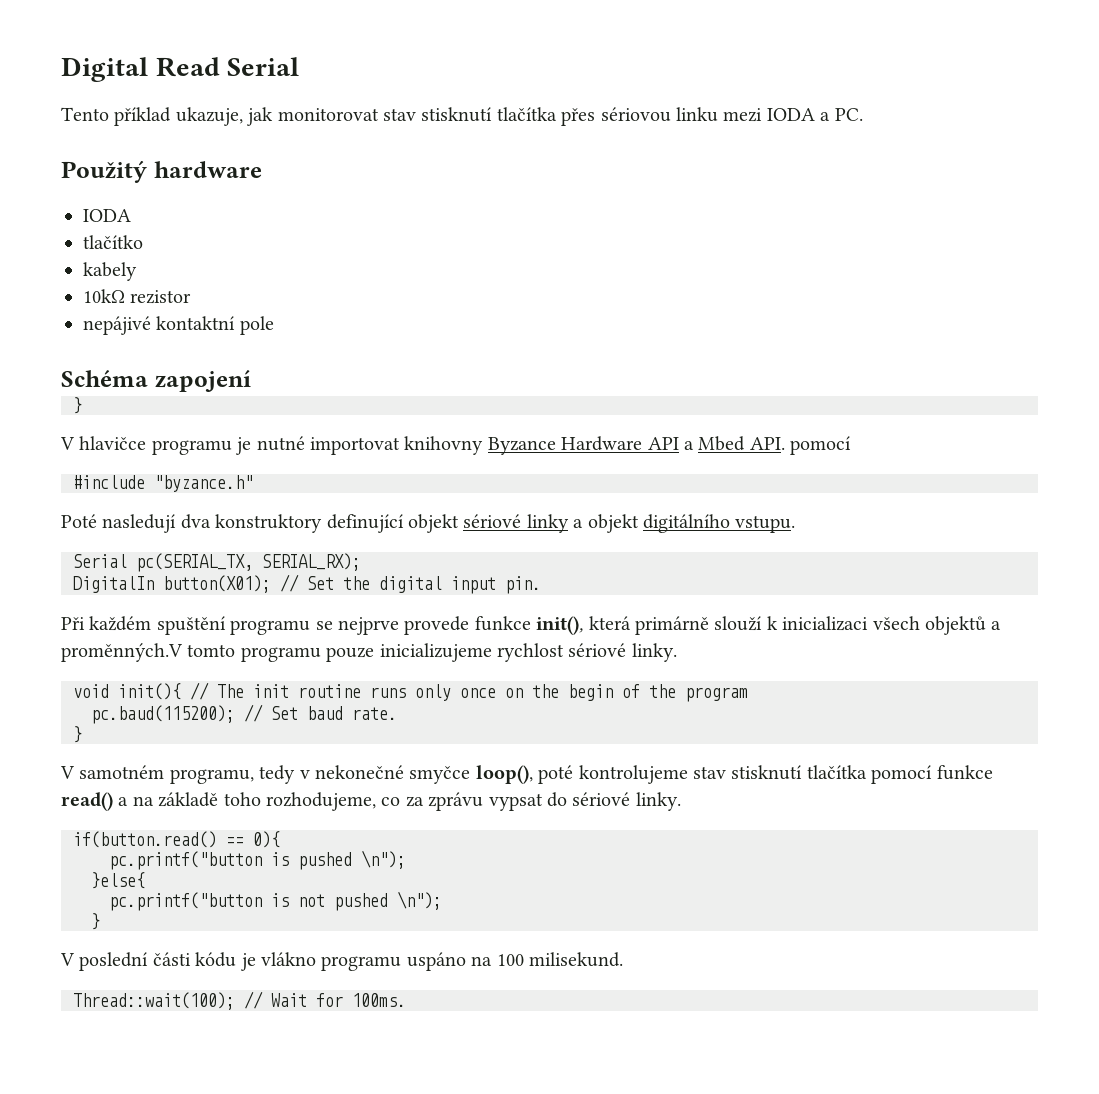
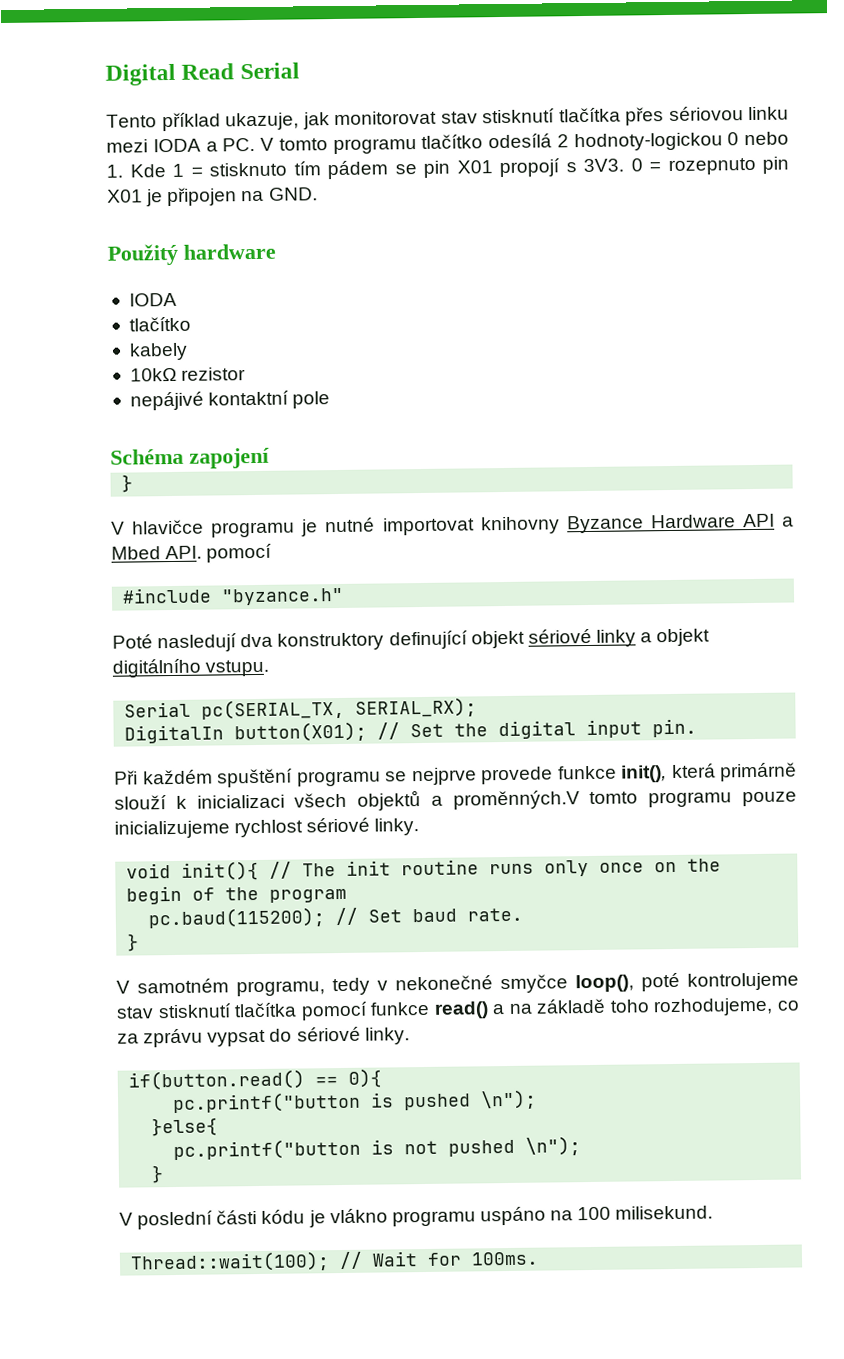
- Tento příklad ukazuje, jak monitorovat stav stisknutí tlačítka přes sériovou linku mezi IODA a PC.
+ Tento příklad ukazuje, jak monitorovat stav stisknutí tlačítka přes sériovou linku mezi IODA a PC. V tomto programu tlačítko odesílá 2 hodnoty-logickou 0 nebo 1. Kde 1 = stisknuto tím pádem se pin X01 propojí s 3V3. 0 = rozepnuto pin X01 je připojen na GND.

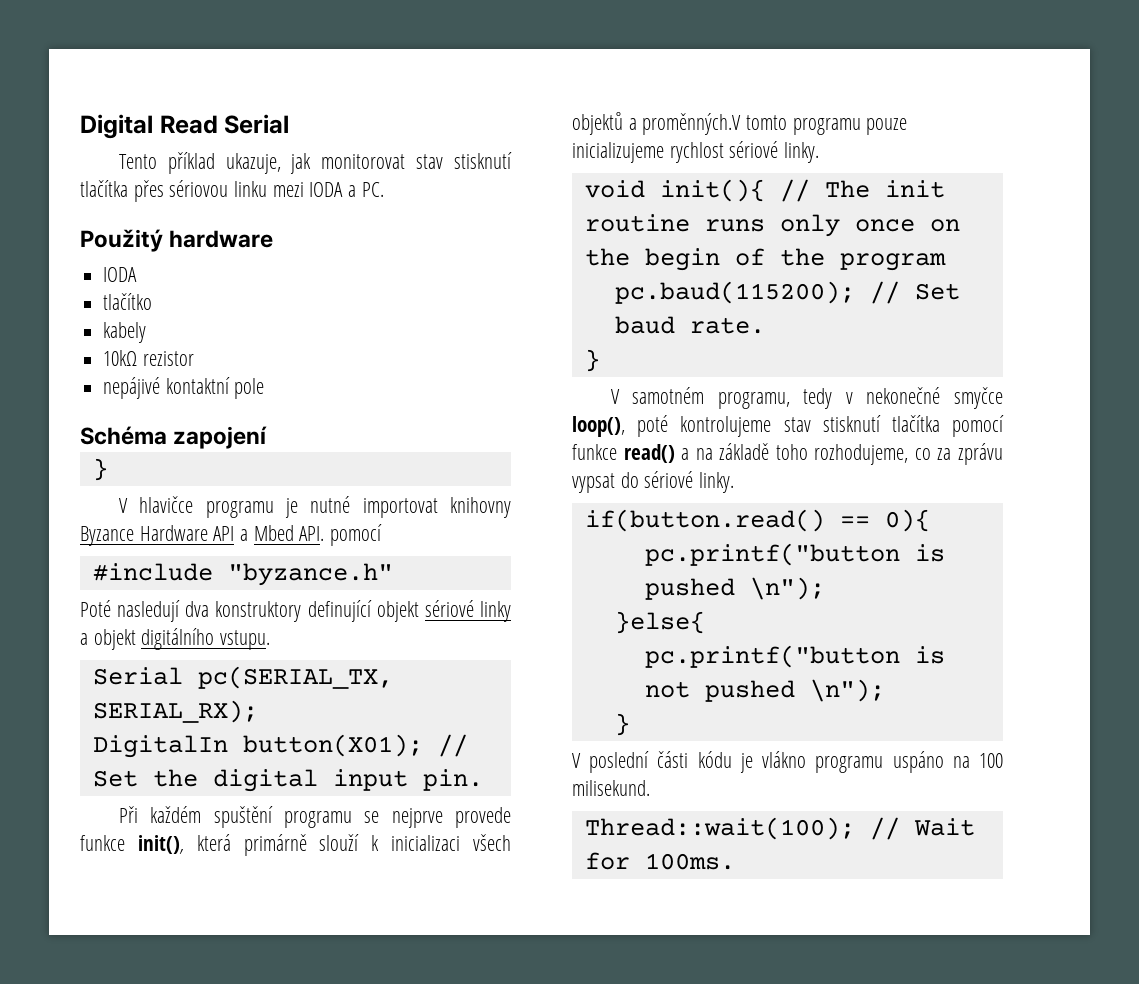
- Tento příklad ukazuje, jak monitorovat stav stisknutí tlačítka přes sériovou linku mezi IODA a PC. V tomto programu tlačítko odesílá 2 hodnoty-logickou 0 nebo 1. Kde 1 = stisknuto tím pádem se pin X01 propojí s 3V3. 0 = rozepnuto pin X01 je připojen na GND.
+ Tento příklad ukazuje, jak monitorovat stav stisknutí tlačítka přes sériovou linku mezi IODA a PC.

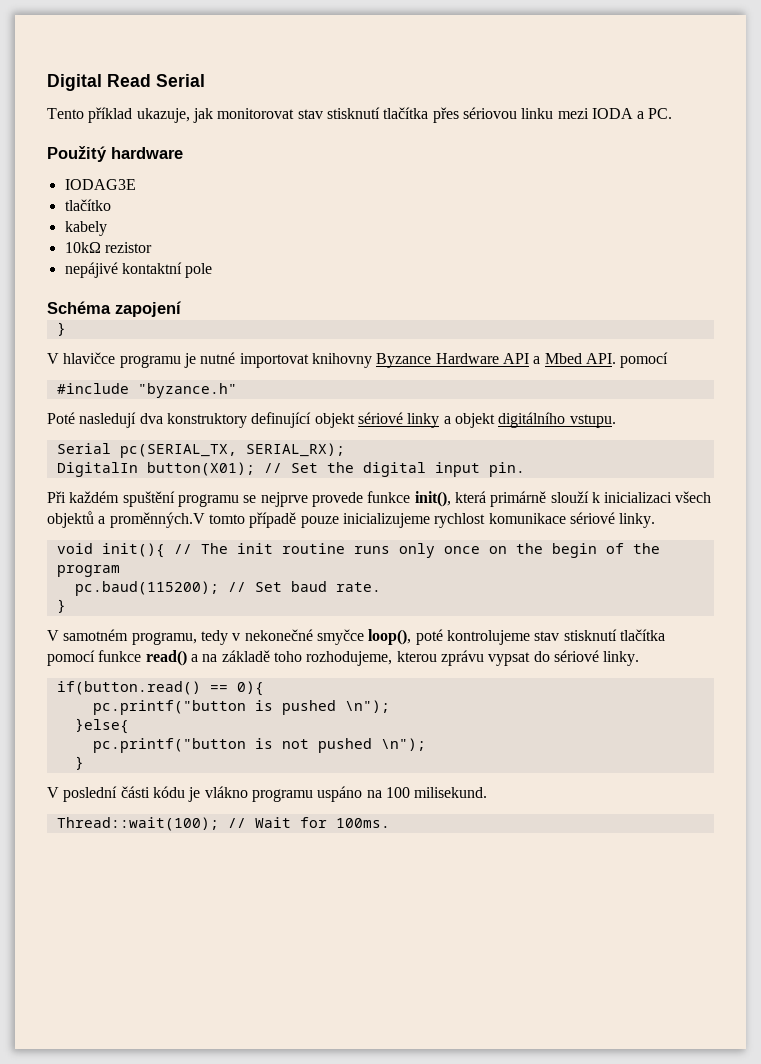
  Použitý hardware
- IODA
+ IODAG3E
- Při každém spuštění programu se nejprve provede funkce init(), která primárně slouží k inicializaci všech objektů a proměnných.V tomto programu pouze inicializujeme rychlost sériové linky.
+ Při každém spuštění programu se nejprve provede funkce init(), která primárně slouží k inicializaci všech objektů a proměnných.V tomto případě pouze inicializujeme rychlost komunikace sériové linky.
- V samotném programu, tedy v nekonečné smyčce loop(), poté kontrolujeme stav stisknutí tlačítka pomocí funkce read() a na základě toho rozhodujeme, co za zprávu vypsat do sériové linky.
+ V samotném programu, tedy v nekonečné smyčce loop(), poté kontrolujeme stav stisknutí tlačítka pomocí funkce read() a na základě toho rozhodujeme, kterou zprávu vypsat do sériové linky.

